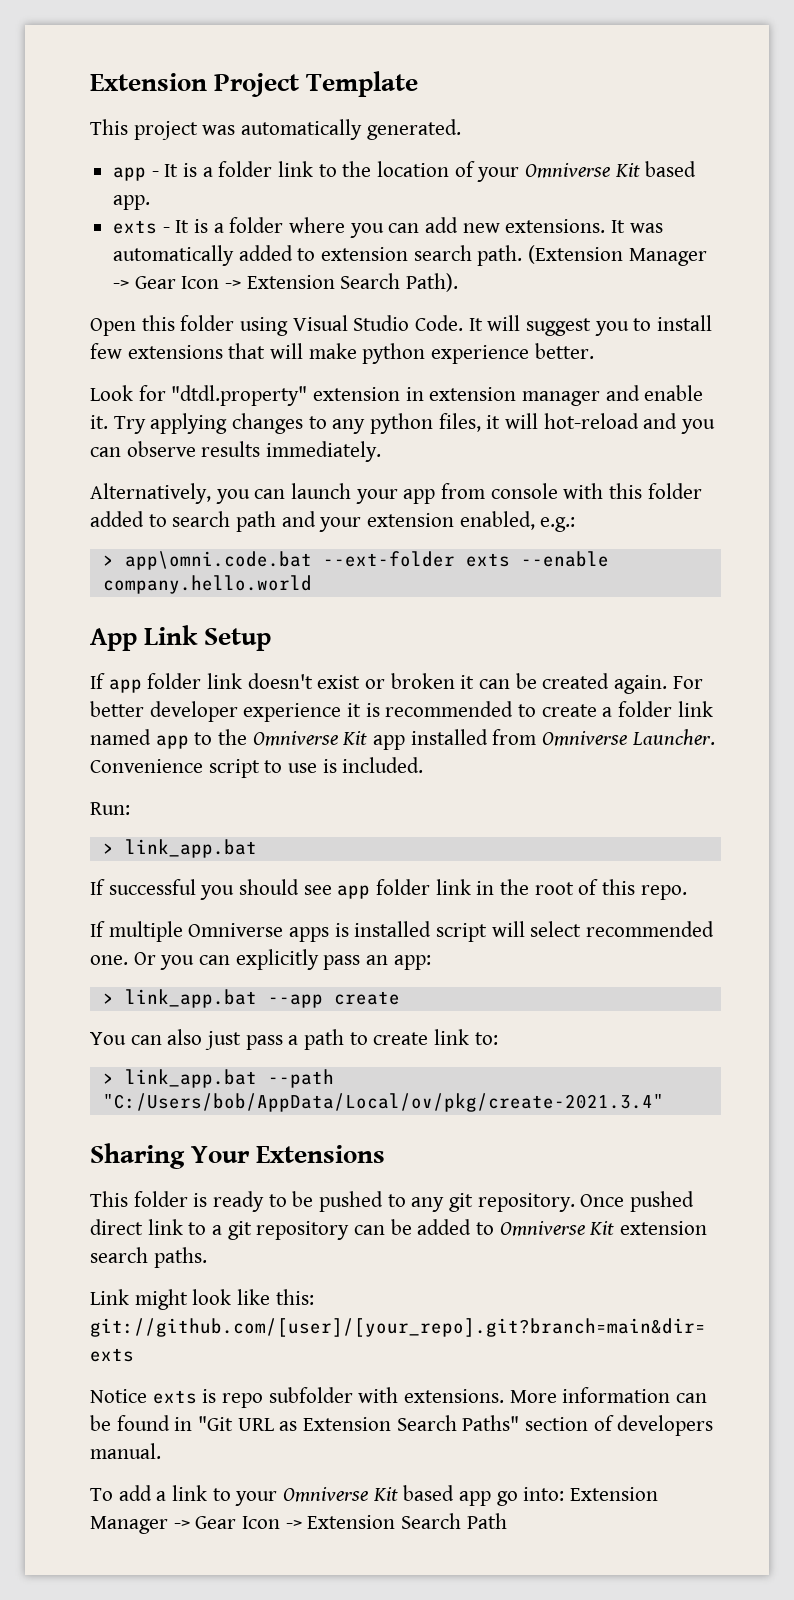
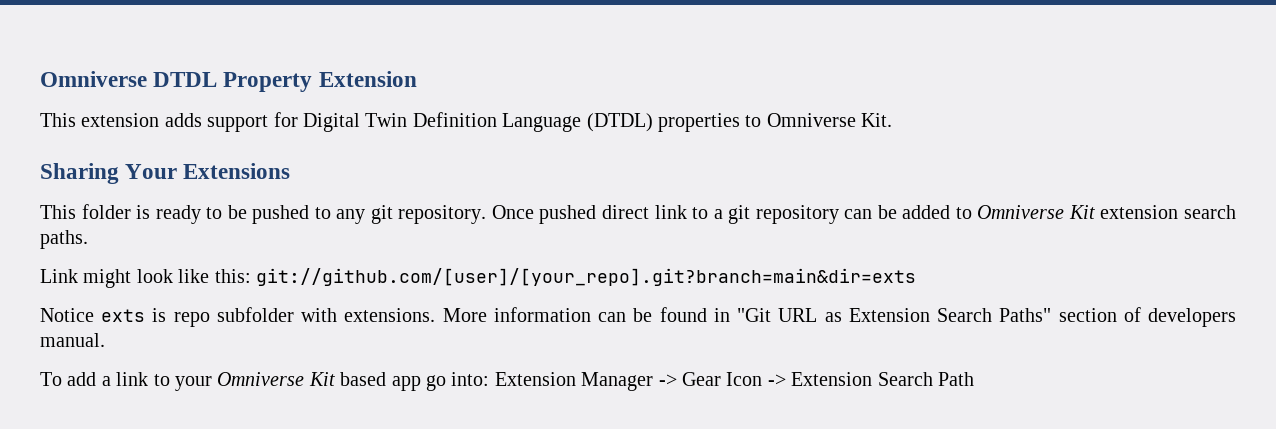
- Extension Project Template
- This project was automatically generated.
- app - It is a folder link to the location of your Omniverse Kit based app.
- exts - It is a folder where you can add new extensions. It was automatically added to extension search path. (Extension Manager -> Gear Icon -> Extension Search Path).
- Open this folder using Visual Studio Code. It will suggest you to install few extensions that will make python experience better.
- Look for "dtdl.property" extension in extension manager and enable it. Try applying changes to any python files, it will hot-reload and you can observe results immediately.
- Alternatively, you can launch your app from console with this folder added to search path and your extension enabled, e.g.:
- > app\omni.code.bat --ext-folder exts --enable company.hello.world
- App Link Setup
- If app folder link doesn't exist or broken it can be created again. For better developer experience it is recommended to create a folder link named app to the Omniverse Kit app installed from Omniverse Launcher. Convenience script to use is included.
- Run:
- > link_app.bat
- If successful you should see app folder link in the root of this repo.
- If multiple Omniverse apps is installed script will select recommended one. Or you can explicitly pass an app:
- > link_app.bat --app create
- You can also just pass a path to create link to:
- > link_app.bat --path "C:/Users/bob/AppData/Local/ov/pkg/create-2021.3.4"
+ Omniverse DTDL Property Extension
+ This extension adds support for Digital Twin Definition Language (DTDL) properties to Omniverse Kit.

